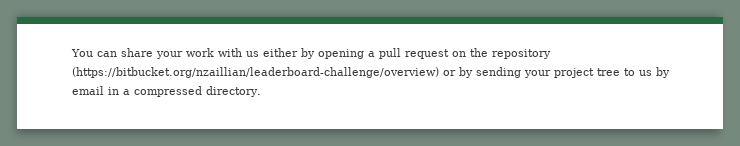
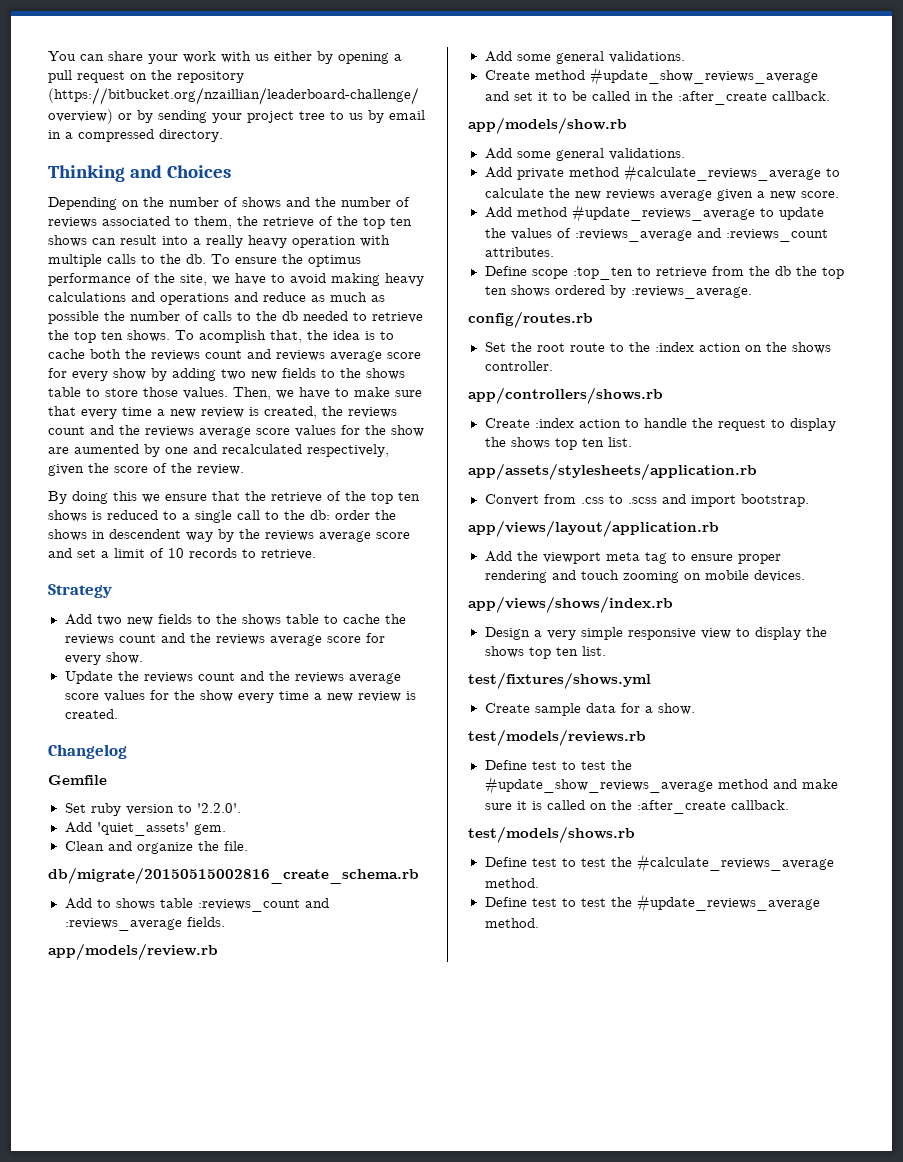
+ Thinking and Choices
+ Depending on the number of shows and the number of reviews associated to them, the retrieve of the top ten shows can result into a really heavy operation with multiple calls to the db. To ensure the optimus performance of the site, we have to avoid making heavy calculations and operations and reduce as much as possible the number of calls to the db needed to retrieve the top ten shows. To acomplish that, the idea is to cache both the reviews count and reviews average score for every show by adding two new fields to the shows table to store those values. Then, we have to make sure that every time a new review is created, the reviews count and the reviews average score values for the show are aumented by one and recalculated respectively, given the score of the review.
+ By doing this we ensure that the retrieve of the top ten shows is reduced to a single call to the db: order the shows in descendent way by the reviews average score and set a limit of 10 records to retrieve.
+ Strategy
+ Add two new fields to the shows table to cache the reviews count and the reviews average score for every show.
+ Update the reviews count and the reviews average score values for the show every time a new review is created.
+ Changelog
+ Gemfile
+ Set ruby version to '2.2.0'.
+ Add 'quiet_assets' gem.
+ Clean and organize the file.
+ db/migrate/20150515002816_create_schema.rb
+ Add to shows table :reviews_count and :reviews_average fields.
+ app/models/review.rb
+ Add some general validations.
+ Create method #update_show_reviews_average and set it to be called in the :after_create callback.
+ app/models/show.rb
+ Add some general validations.
+ Add private method #calculate_reviews_average to calculate the new reviews average given a new score.
+ Add method #update_reviews_average to update the values of :reviews_average and :reviews_count attributes.
+ Define scope :top_ten to retrieve from the db the top ten shows ordered by :reviews_average.
+ config/routes.rb
+ Set the root route to the :index action on the shows controller.
+ app/controllers/shows.rb
+ Create :index action to handle the request to display the shows top ten list.
+ app/assets/stylesheets/application.rb
+ Convert from .css to .scss and import bootstrap.
+ app/views/layout/application.rb
+ Add the viewport meta tag to ensure proper rendering and touch zooming on mobile devices.
+ app/views/shows/index.rb
+ Design a very simple responsive view to display the shows top ten list.
+ test/fixtures/shows.yml
+ Create sample data for a show.
+ test/models/reviews.rb
+ Define test to test the #update_show_reviews_average method and make sure it is called on the :after_create callback.
+ test/models/shows.rb
+ Define test to test the #calculate_reviews_average method.
+ Define test to test the #update_reviews_average method.

